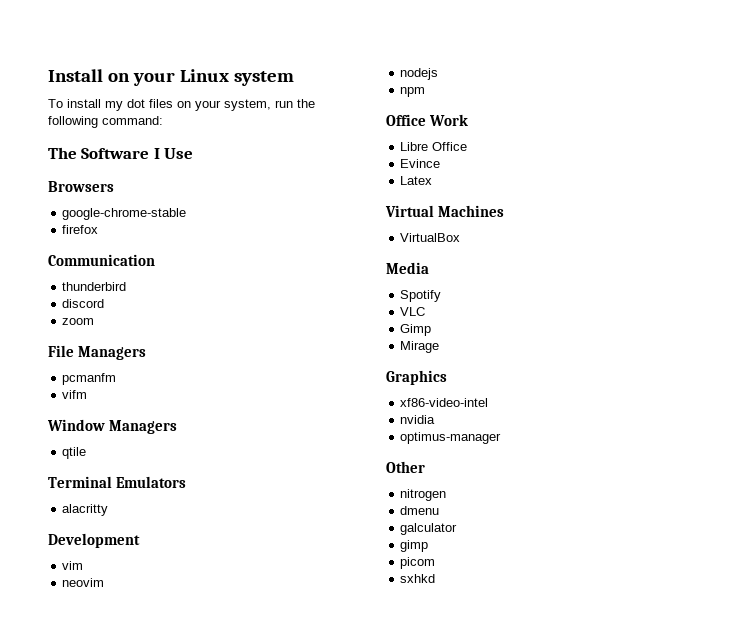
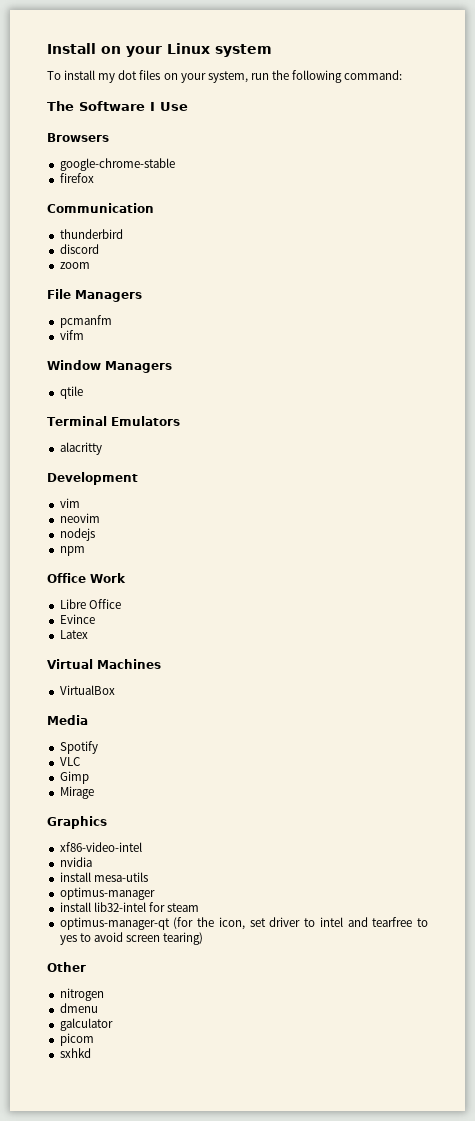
+ install mesa-utils
+ install lib32-intel for steam
+ optimus-manager-qt (for the icon, set driver to intel and tearfree to yes to avoid screen tearing)
- gimp

